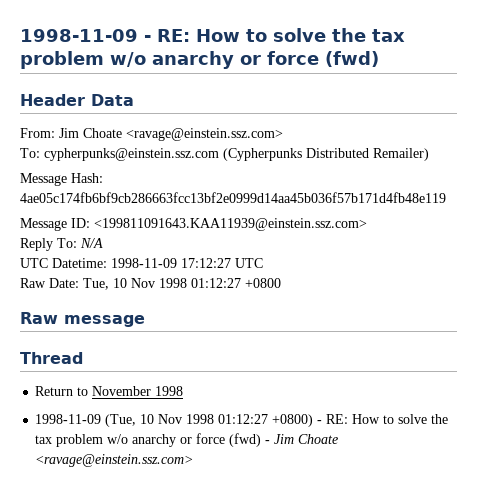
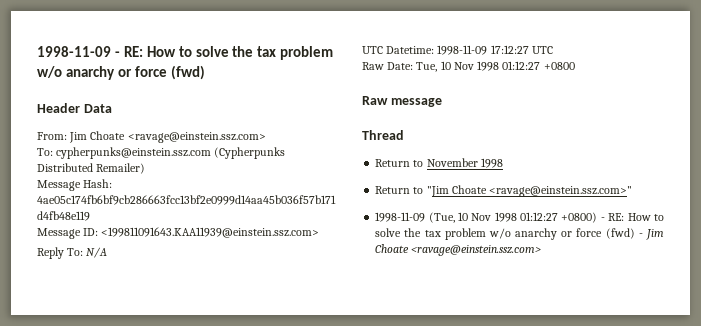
+ Return to "Jim Choate <ravage@einstein.ssz.com>"

